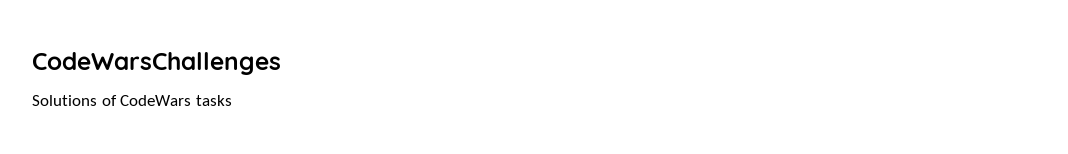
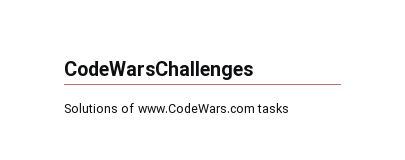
- Solutions of CodeWars tasks
+ Solutions of www.CodeWars.com tasks

